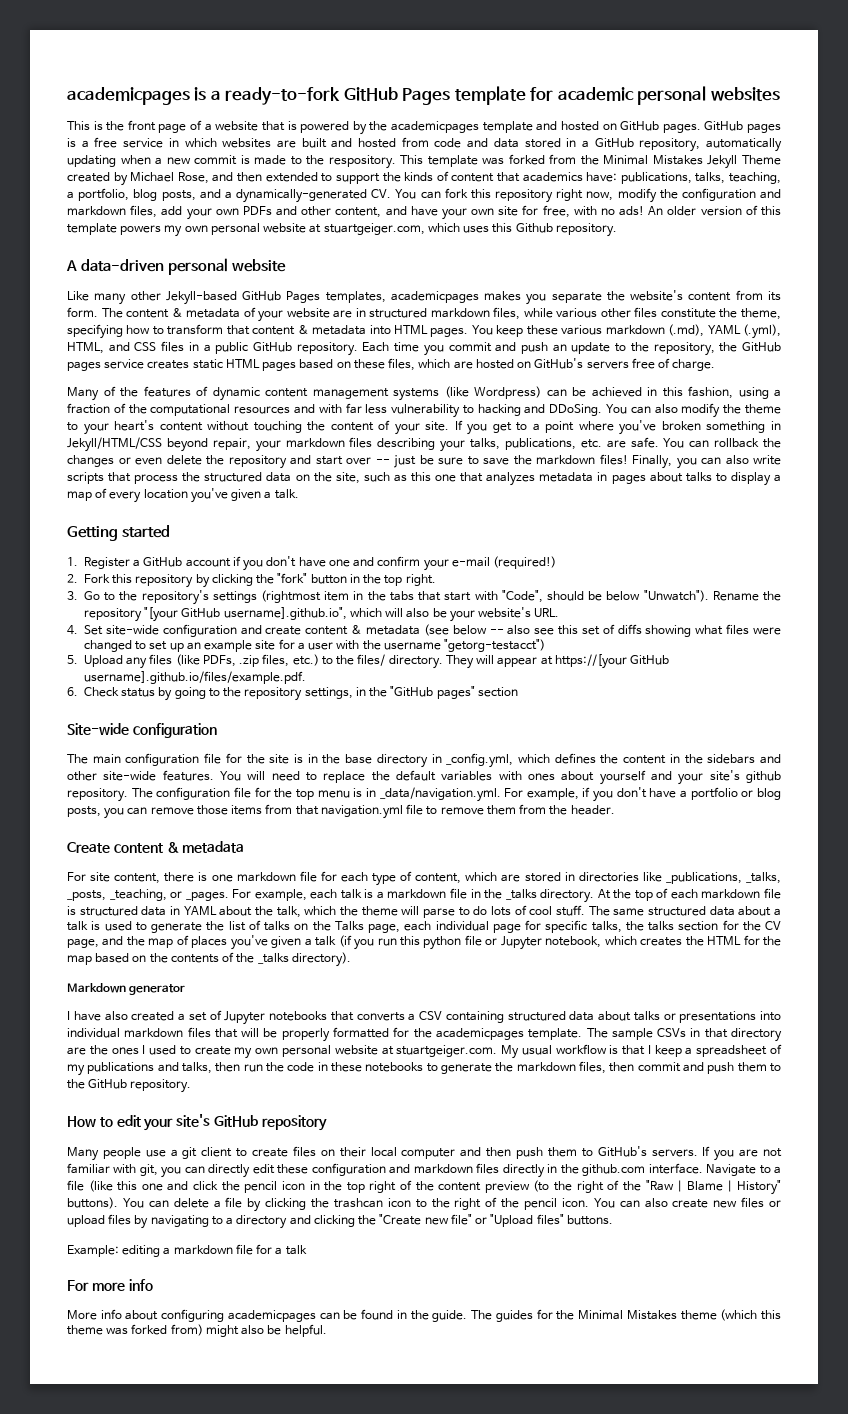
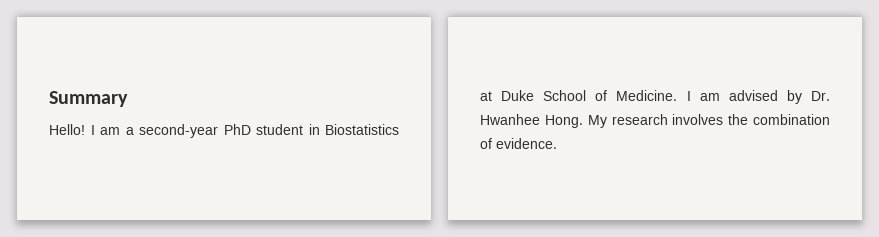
- academicpages is a ready-to-fork GitHub Pages template for academic personal websites
- This is the front page of a website that is powered by the academicpages template and hosted on GitHub pages. GitHub pages is a free service in which websites are built and hosted from code and data stored in a GitHub repository, automatically updating when a new commit is made to the respository. This template was forked from the Minimal Mistakes Jekyll Theme created by Michael Rose, and then extended to support the kinds of content that academics have: publications, talks, teaching, a portfolio, blog posts, and a dynamically-generated CV. You can fork this repository right now, modify the configuration and markdown files, add your own PDFs and other content, and have your own site for free, with no ads! An older version of this template powers my own personal website at stuartgeiger.com, which uses this Github repository.
- A data-driven personal website
- Like many other Jekyll-based GitHub Pages templates, academicpages makes you separate the website's content from its form. The content & metadata of your website are in structured markdown files, while various other files constitute the theme, specifying how to transform that content & metadata into HTML pages. You keep these various markdown (.md), YAML (.yml), HTML, and CSS files in a public GitHub repository. Each time you commit and push an update to the repository, the GitHub pages service creates static HTML pages based on these files, which are hosted on GitHub's servers free of charge.
- Many of the features of dynamic content management systems (like Wordpress) can be achieved in this fashion, using a fraction of the computational resources and with far less vulnerability to hacking and DDoSing. You can also modify the theme to your heart's content without touching the content of your site. If you get to a point where you've broken something in Jekyll/HTML/CSS beyond repair, your markdown files describing your talks, publications, etc. are safe. You can rollback the changes or even delete the repository and start over -- just be sure to save the markdown files! Finally, you can also write scripts that process the structured data on the site, such as this one that analyzes metadata in pages about talks to display a map of every location you've given a talk.
- Getting started
- 1. Register a GitHub account if you don't have one and confirm your e-mail (required!)
- 2. Fork this repository by clicking the "fork" button in the top right.
- 3. Go to the repository's settings (rightmost item in the tabs that start with "Code", should be below "Unwatch"). Rename the repository "[your GitHub username].github.io", which will also be your website's URL.
- 4. Set site-wide configuration and create content & metadata (see below -- also see this set of diffs showing what files were changed to set up an example site for a user with the username "getorg-testacct")
- 5. Upload any files (like PDFs, .zip files, etc.) to the files/ directory. They will appear at https://[your GitHub username].github.io/files/example.pdf.
- 6. Check status by going to the repository settings, in the "GitHub pages" section
- Site-wide configuration
- The main configuration file for the site is in the base directory in _config.yml, which defines the content in the sidebars and other site-wide features. You will need to replace the default variables with ones about yourself and your site's github repository. The configuration file for the top menu is in _data/navigation.yml. For example, if you don't have a portfolio or blog posts, you can remove those items from that navigation.yml file to remove them from the header.
- Create content & metadata
- For site content, there is one markdown file for each type of content, which are stored in directories like _publications, _talks, _posts, _teaching, or _pages. For example, each talk is a markdown file in the _talks directory. At the top of each markdown file is structured data in YAML about the talk, which the theme will parse to do lots of cool stuff. The same structured data about a talk is used to generate the list of talks on the Talks page, each individual page for specific talks, the talks section for the CV page, and the map of places you've given a talk (if you run this python file or Jupyter notebook, which creates the HTML for the map based on the contents of the _talks directory).
- Markdown generator
- I have also created a set of Jupyter notebooks that converts a CSV containing structured data about talks or presentations into individual markdown files that will be properly formatted for the academicpages template. The sample CSVs in that directory are the ones I used to create my own personal website at stuartgeiger.com. My usual workflow is that I keep a spreadsheet of my publications and talks, then run the code in these notebooks to generate the markdown files, then commit and push them to the GitHub repository.
- How to edit your site's GitHub repository
- Many people use a git client to create files on their local computer and then push them to GitHub's servers. If you are not familiar with git, you can directly edit these configuration and markdown files directly in the github.com interface. Navigate to a file (like this one and click the pencil icon in the top right of the content preview (to the right of the "Raw | Blame | History" buttons). You can delete a file by clicking the trashcan icon to the right of the pencil icon. You can also create new files or upload files by navigating to a directory and clicking the "Create new file" or "Upload files" buttons.
- Example: editing a markdown file for a talk
- For more info
- More info about configuring academicpages can be found in the guide. The guides for the Minimal Mistakes theme (which this theme was forked from) might also be helpful.
+ Summary
+ Hello! I am a second-year PhD student in Biostatistics at Duke School of Medicine. I am advised by Dr. Hwanhee Hong. My research involves the combination of evidence.

